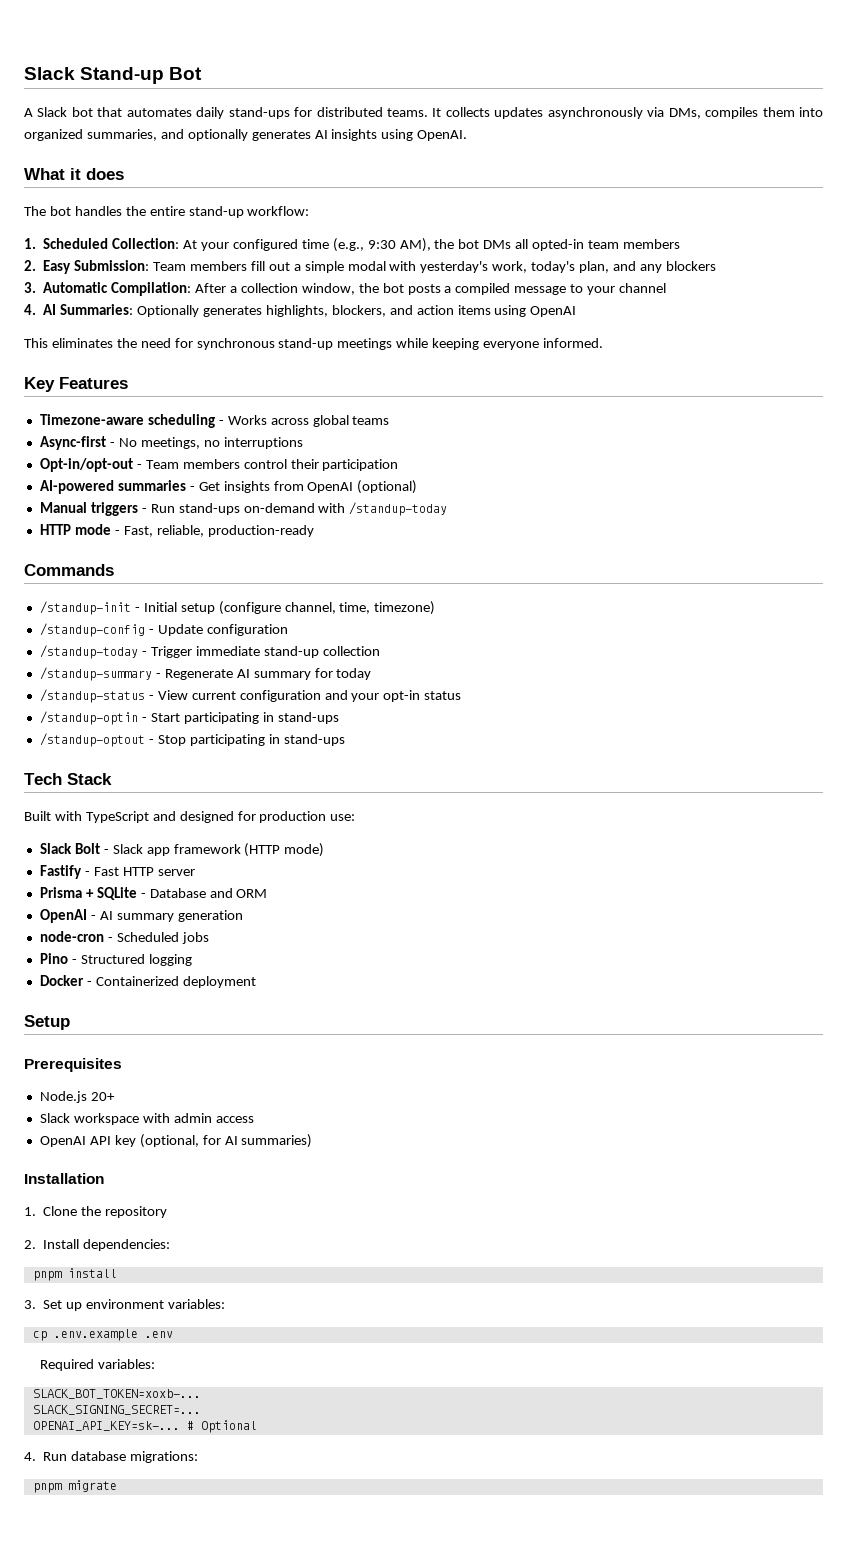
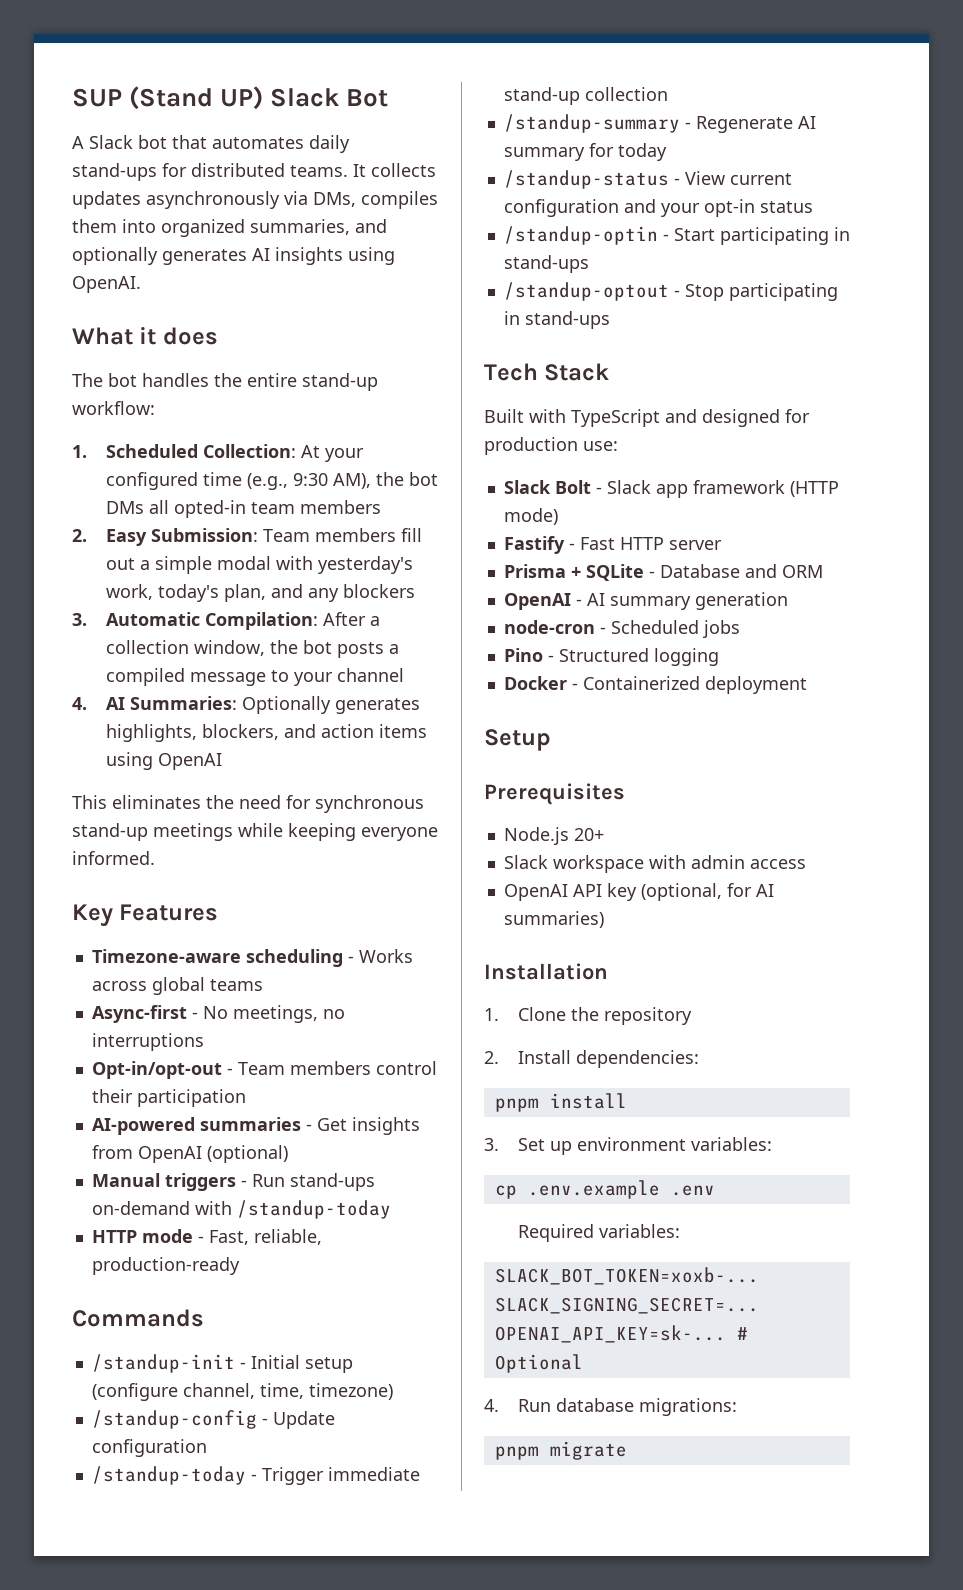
- Slack Stand-up Bot
+ SUP (Stand UP) Slack Bot

